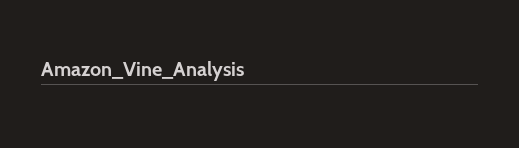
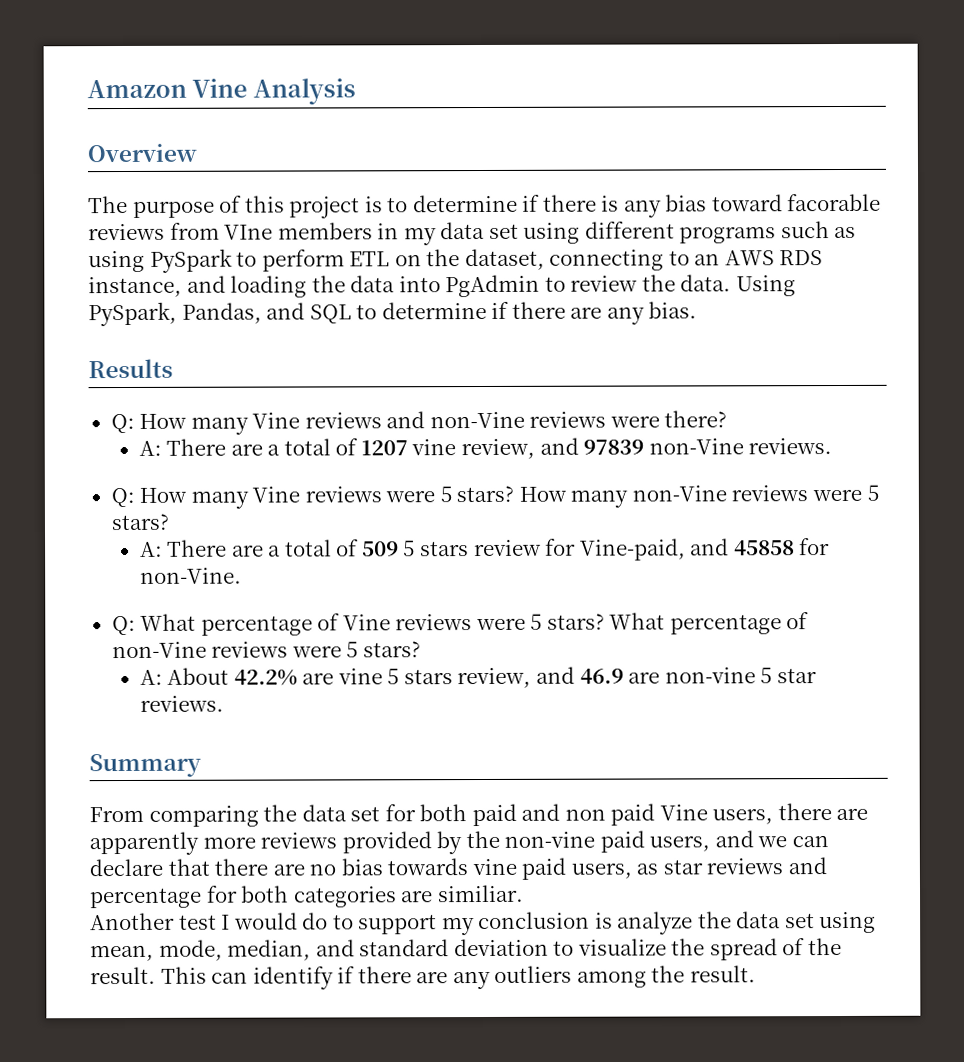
- Amazon_Vine_Analysis
+ Amazon Vine Analysis
+ Overview
+ The purpose of this project is to determine if there is any bias toward facorable reviews from VIne members in my data set using different programs such as using PySpark to perform ETL on the dataset, connecting to an AWS RDS instance, and loading the data into PgAdmin to review the data. Using PySpark, Pandas, and SQL to determine if there are any bias.
+ Results
+ Q: How many Vine reviews and non-Vine reviews were there?
+ A: There are a total of 1207 vine review, and 97839 non-Vine reviews.
+ Q: How many Vine reviews were 5 stars? How many non-Vine reviews were 5 stars?
+ A: There are a total of 509 5 stars review for Vine-paid, and 45858 for non-Vine.
+ Q: What percentage of Vine reviews were 5 stars? What percentage of non-Vine reviews were 5 stars?
+ A: About 42.2% are vine 5 stars review, and 46.9 are non-vine 5 star reviews.
+ Summary
+ From comparing the data set for both paid and non paid Vine users, there are apparently more reviews provided by the non-vine paid users, and we can declare that there are no bias towards vine paid users, as star reviews and percentage for both categories are similiar.
+ Another test I would do to support my conclusion is analyze the data set using mean, mode, median, and standard deviation to visualize the spread of the result. This can identify if there are any outliers among the result.

